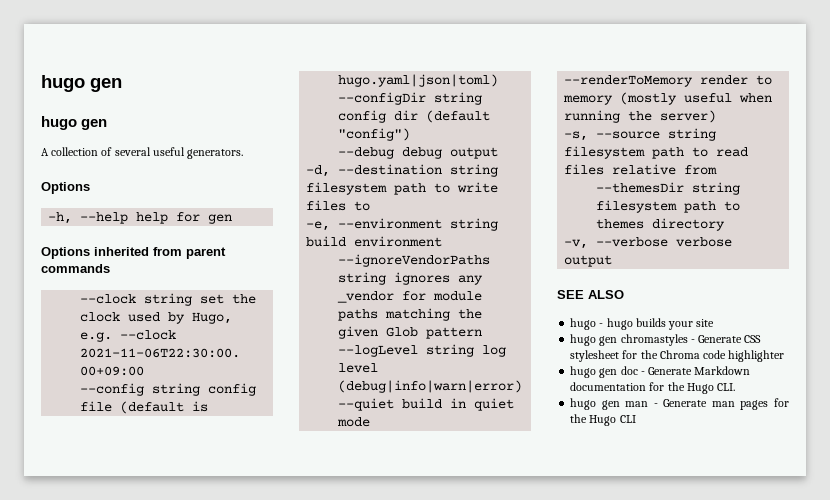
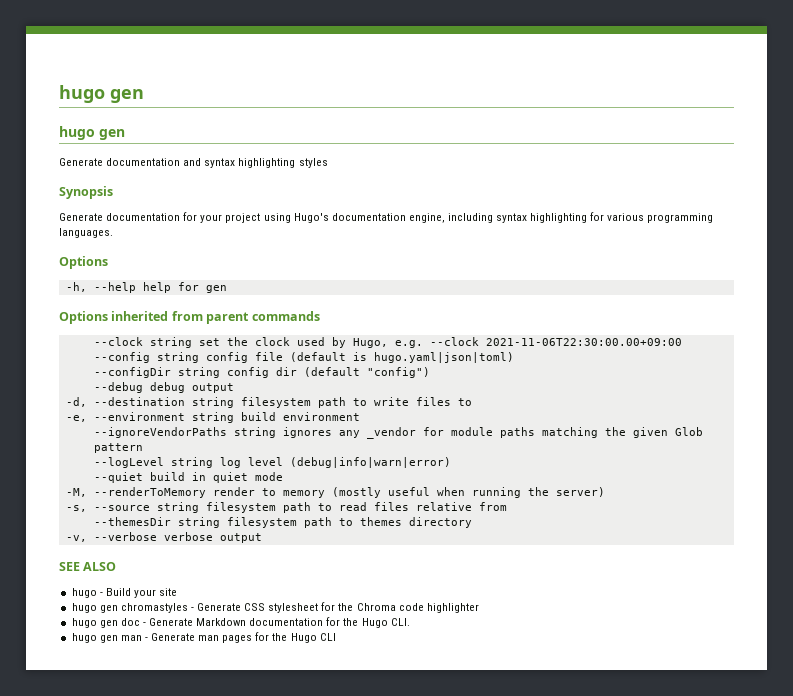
- A collection of several useful generators.
+ Generate documentation and syntax highlighting styles
+ Synopsis
+ Generate documentation for your project using Hugo's documentation engine, including syntax highlighting for various programming languages.
- --renderToMemory render to memory (mostly useful when running the server)
+ -M, --renderToMemory render to memory (mostly useful when running the server)
- hugo - hugo builds your site
+ hugo - Build your site

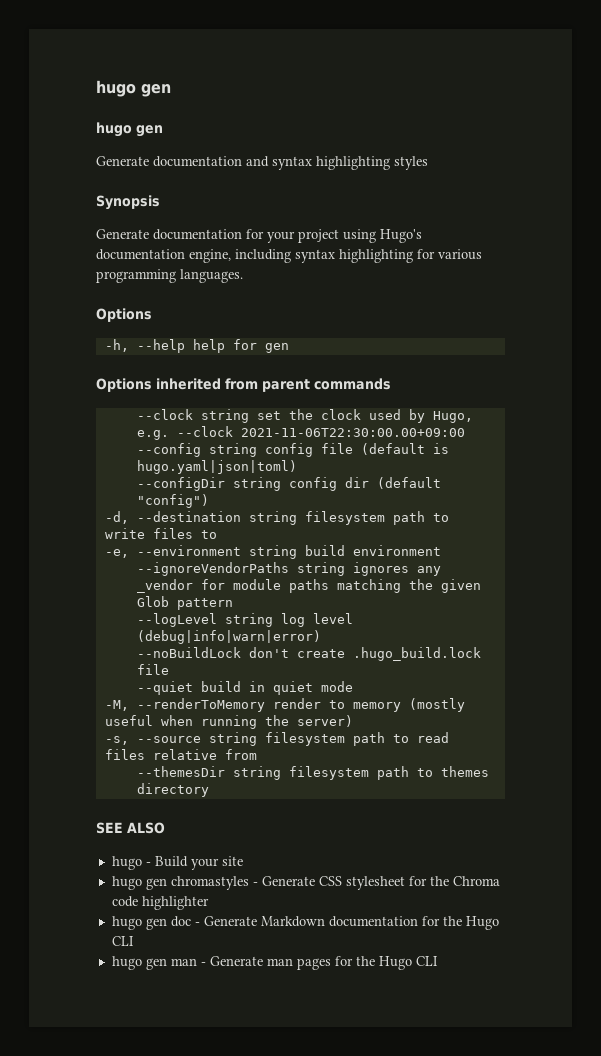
- --debug debug output
+ --noBuildLock don't create .hugo_build.lock file
- -v, --verbose verbose output
- hugo gen doc - Generate Markdown documentation for the Hugo CLI.
+ hugo gen doc - Generate Markdown documentation for the Hugo CLI

